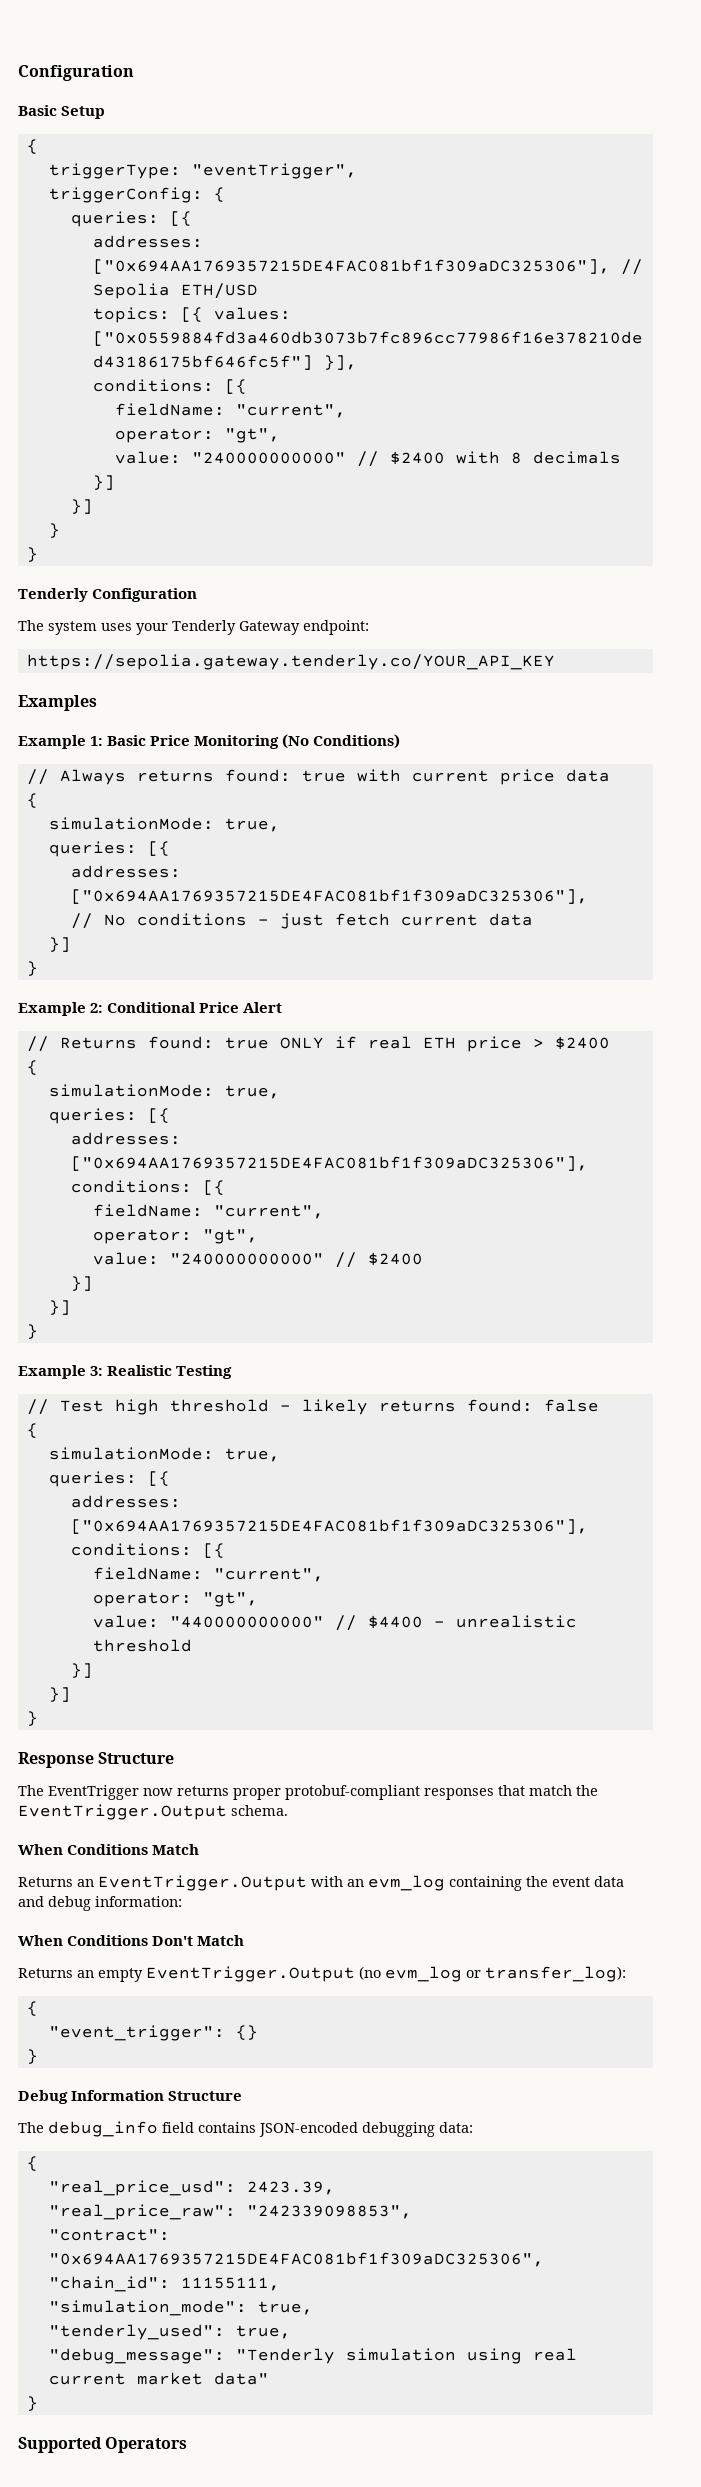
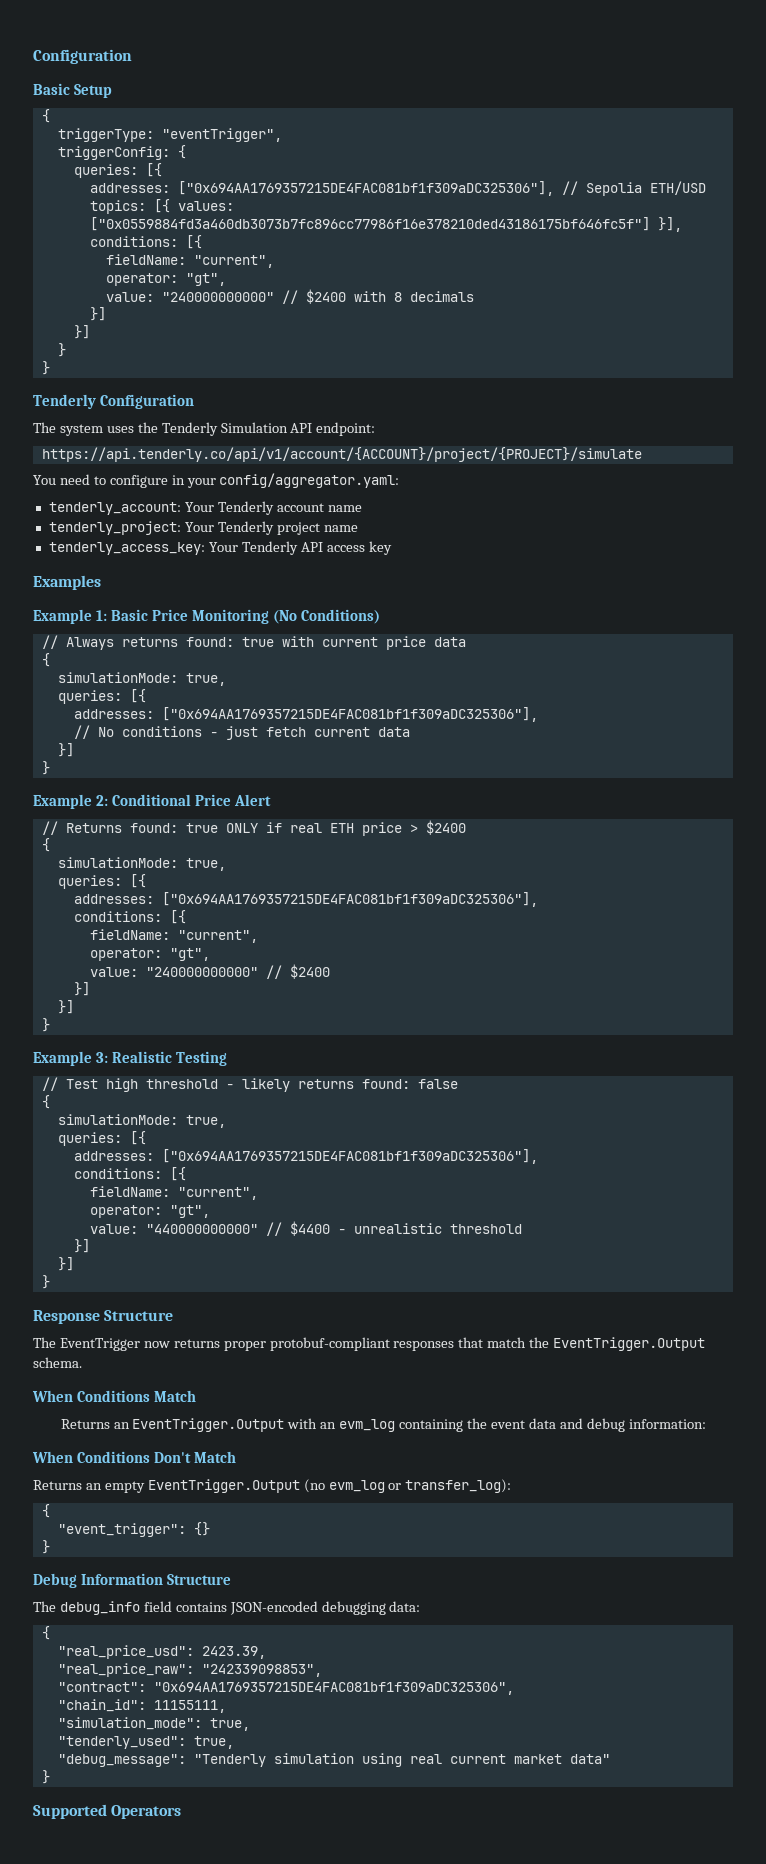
- The system uses your Tenderly Gateway endpoint:
- https://sepolia.gateway.tenderly.co/YOUR_API_KEY
+ The system uses the Tenderly Simulation API endpoint:
+ https://api.tenderly.co/api/v1/account/{ACCOUNT}/project/{PROJECT}/simulate
+ You need to configure in your config/aggregator.yaml:
+ tenderly_account: Your Tenderly account name
+ tenderly_project: Your Tenderly project name
+ tenderly_access_key: Your Tenderly API access key

